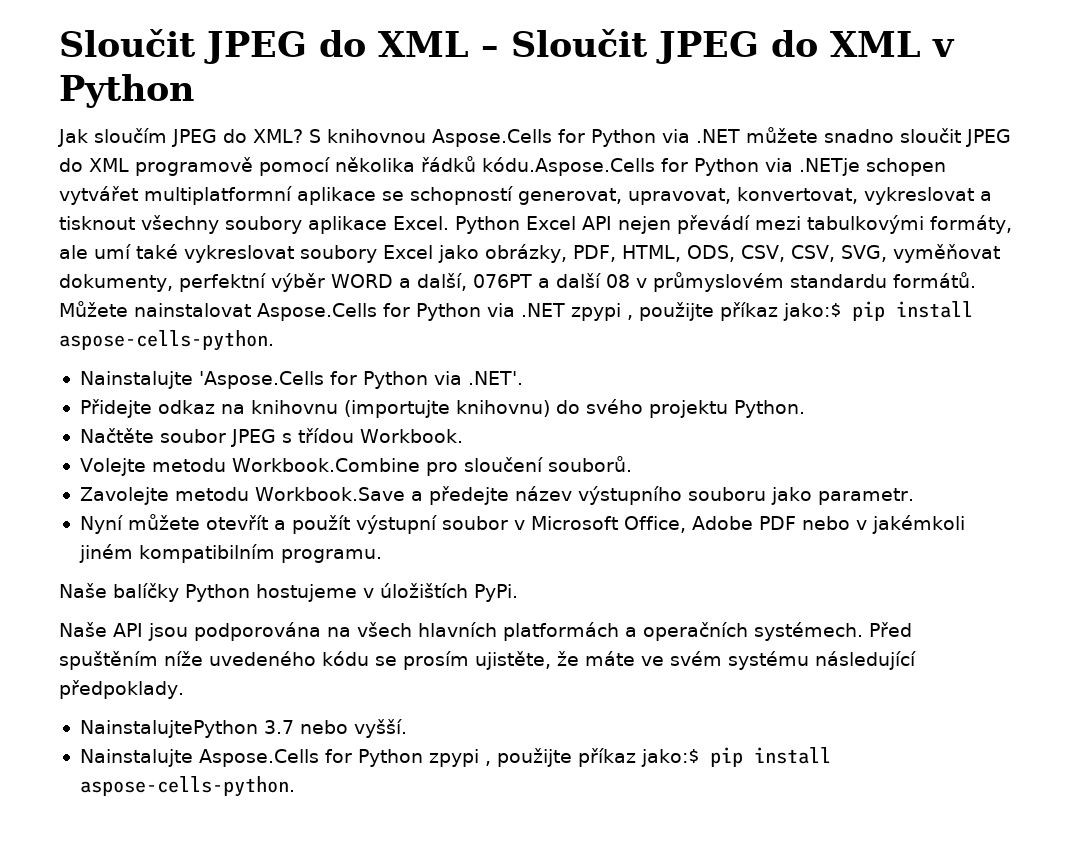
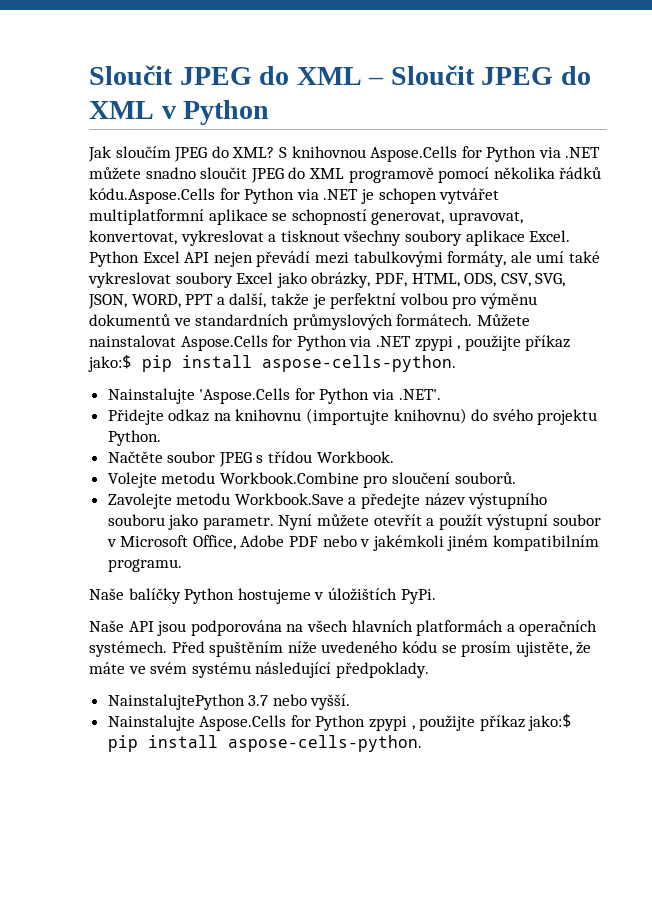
- S knihovnou Aspose.Cells for Python via .NET můžete snadno sloučit JPEG do XML programově pomocí několika řádků kódu.Aspose.Cells for Python via .NETje schopen vytvářet multiplatformní aplikace se schopností generovat, upravovat, konvertovat, vykreslovat a tisknout všechny soubory aplikace Excel.
+ S knihovnou Aspose.Cells for Python via .NET můžete snadno sloučit JPEG do XML programově pomocí několika řádků kódu.Aspose.Cells for Python via .NET je schopen vytvářet multiplatformní aplikace se schopností generovat, upravovat, konvertovat, vykreslovat a tisknout všechny soubory aplikace Excel.
- Python Excel API nejen převádí mezi tabulkovými formáty, ale umí také vykreslovat soubory Excel jako obrázky, PDF, HTML, ODS, CSV, CSV, SVG, vyměňovat dokumenty, perfektní výběr WORD a další, 076PT a další 08 v průmyslovém standardu formátů.
+ Python Excel API nejen převádí mezi tabulkovými formáty, ale umí také vykreslovat soubory Excel jako obrázky, PDF, HTML, ODS, CSV, SVG, JSON, WORD, PPT a další, takže je perfektní volbou pro výměnu dokumentů ve standardních průmyslových formátech.
- Zavolejte metodu Workbook.Save a předejte název výstupního souboru jako parametr.
- Nyní můžete otevřít a použít výstupní soubor v Microsoft Office, Adobe PDF nebo v jakémkoli jiném kompatibilním programu.
+ Zavolejte metodu Workbook.Save a předejte název výstupního souboru jako parametr. Nyní můžete otevřít a použít výstupní soubor v Microsoft Office, Adobe PDF nebo v jakémkoli jiném kompatibilním programu.

